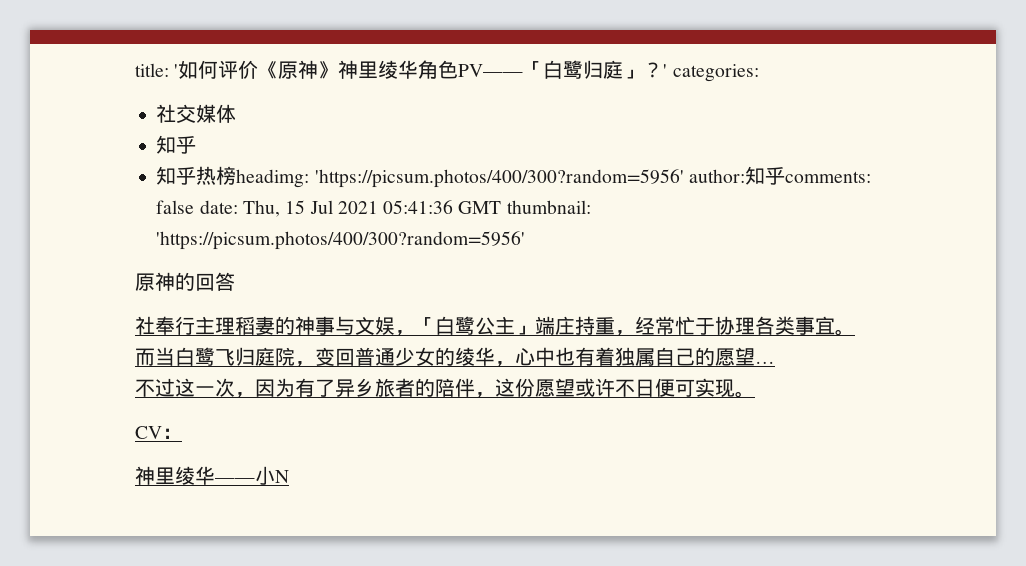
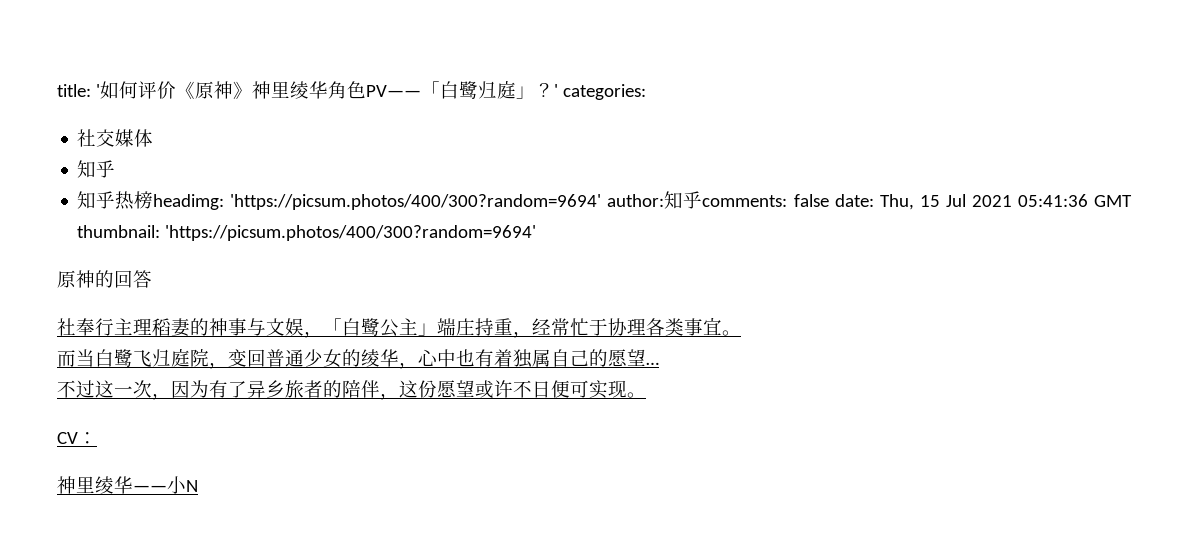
- 知乎热榜headimg: 'https://picsum.photos/400/300?random=5956' author:知乎comments: false date: Thu, 15 Jul 2021 05:41:36 GMT thumbnail: 'https://picsum.photos/400/300?random=5956'
+ 知乎热榜headimg: 'https://picsum.photos/400/300?random=9694' author:知乎comments: false date: Thu, 15 Jul 2021 05:41:36 GMT thumbnail: 'https://picsum.photos/400/300?random=9694'

